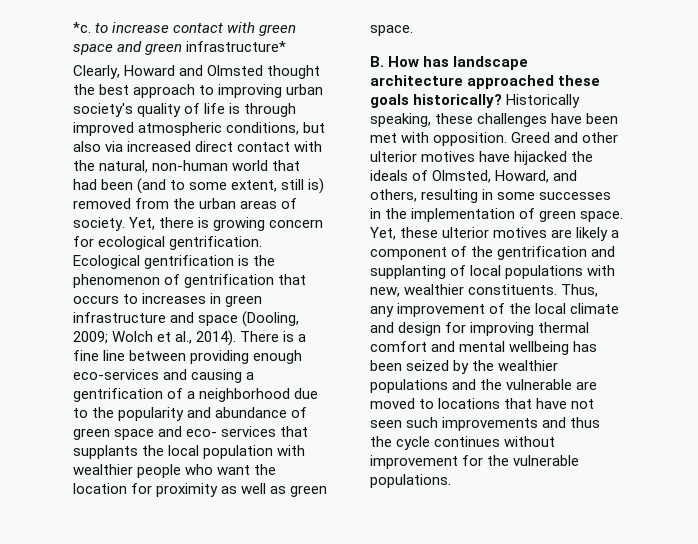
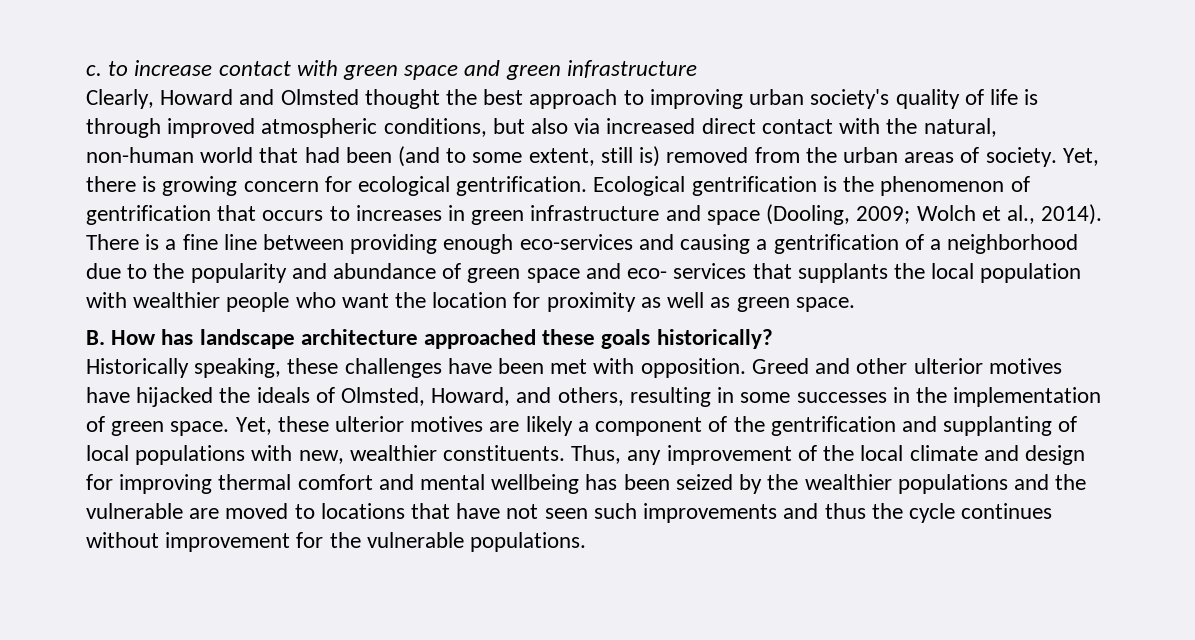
- *c. to increase contact with green space and green infrastructure*
+ c. to increase contact with green space and green infrastructure
- B. How has landscape architecture approached these goals historically? Historically speaking, these challenges have been met with opposition.
+ B. How has landscape architecture approached these goals historically?
+ Historically speaking, these challenges have been met with opposition.

